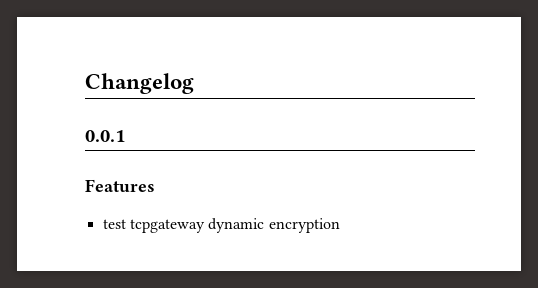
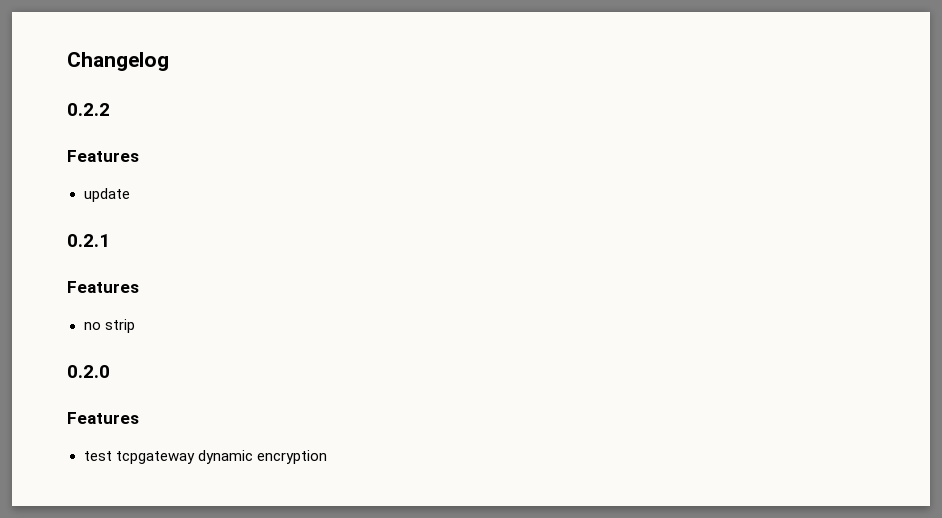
- 0.0.1
+ 0.2.2
+ Features
+ update
+ 0.2.1
+ Features
+ no strip
+ 0.2.0

